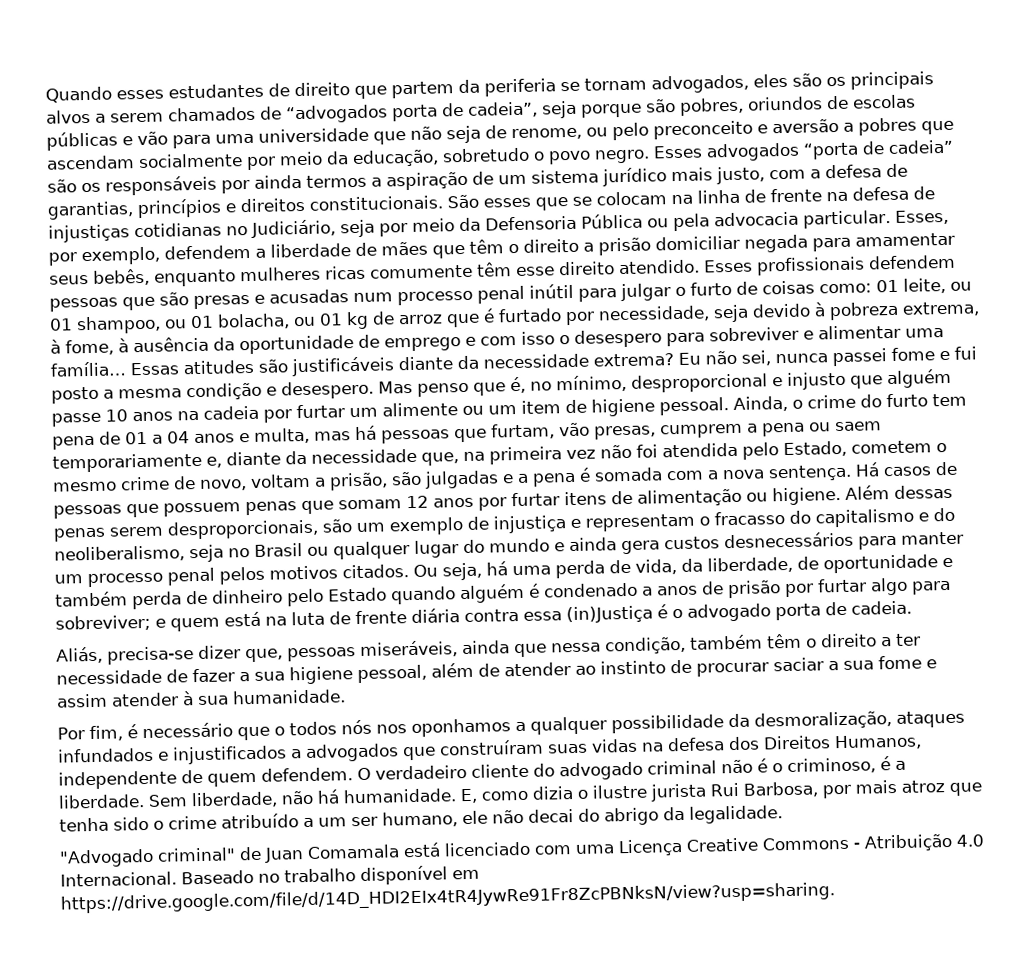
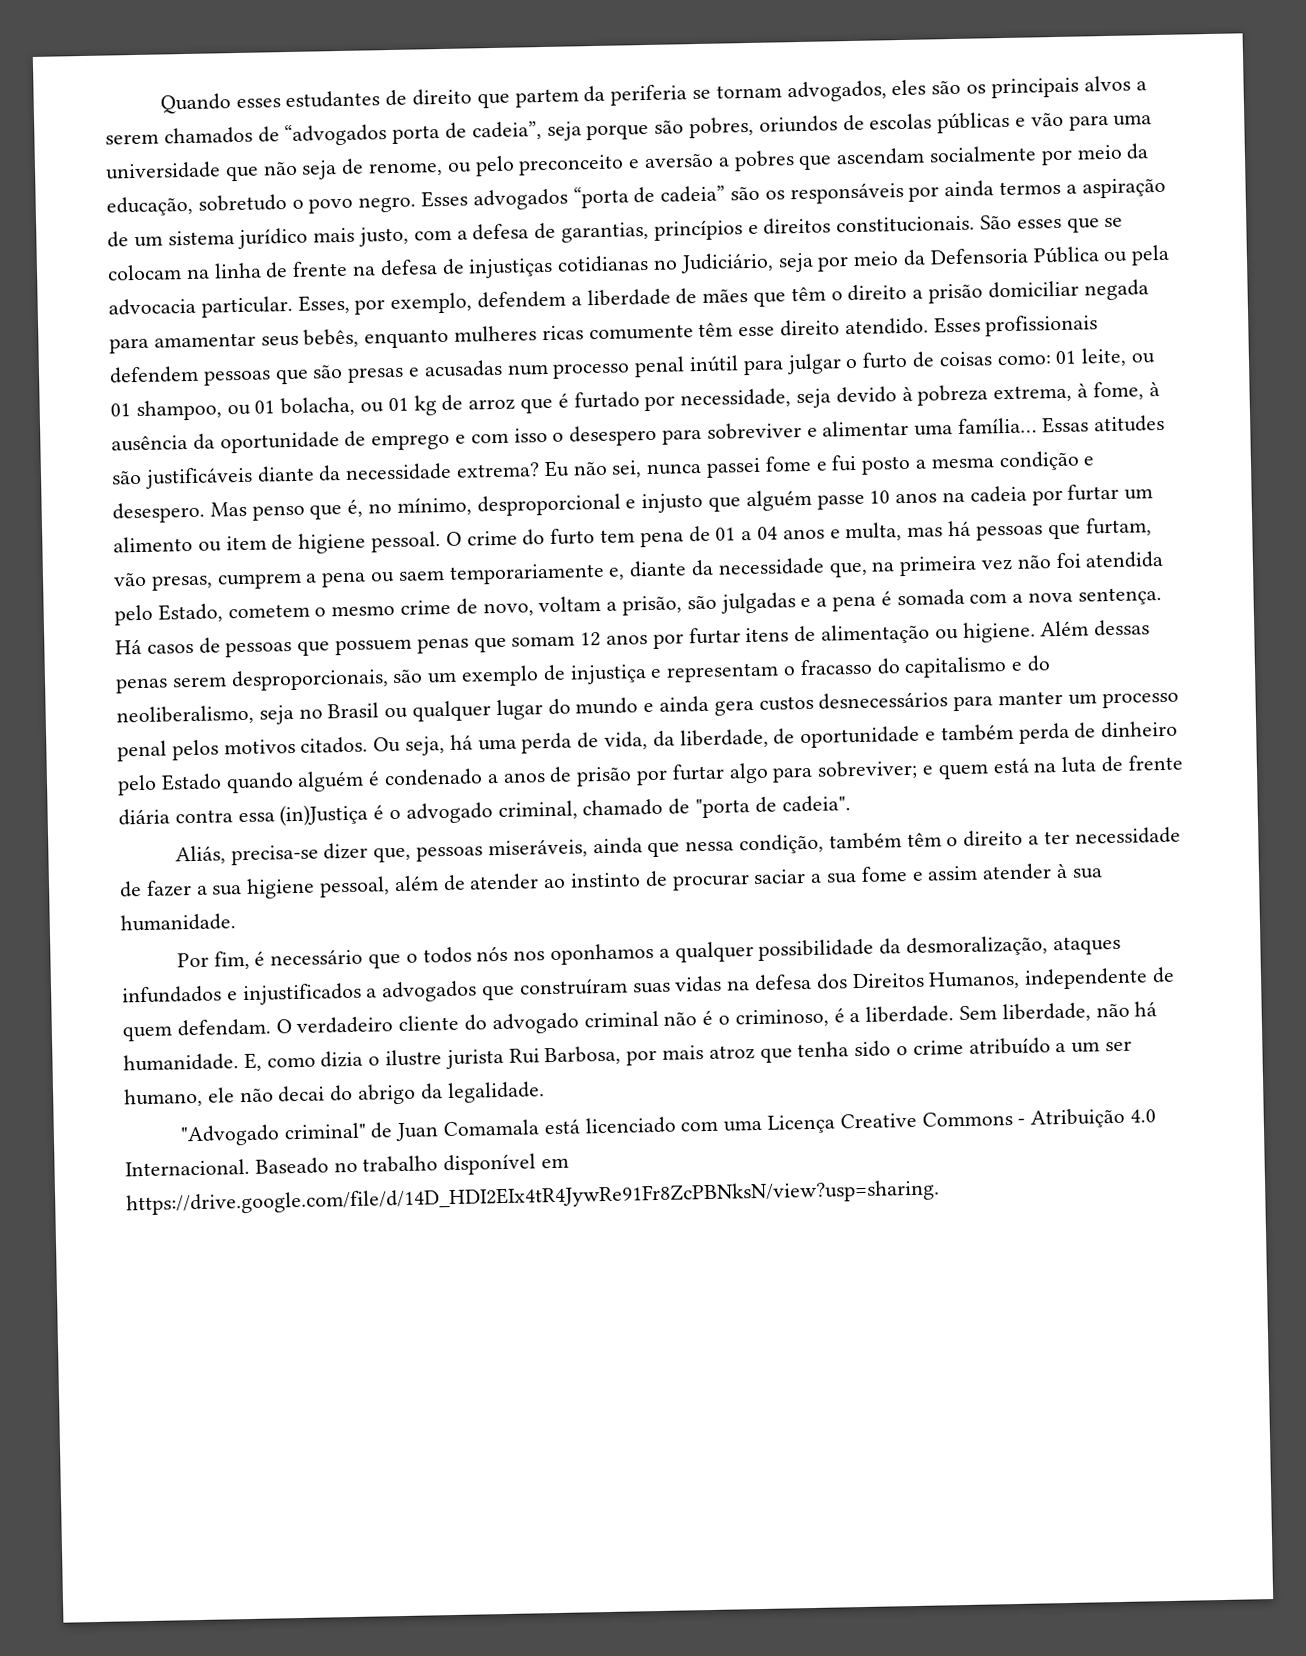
- Mas penso que é, no mínimo, desproporcional e injusto que alguém passe 10 anos na cadeia por furtar um alimente ou um item de higiene pessoal.
+ Mas penso que é, no mínimo, desproporcional e injusto que alguém passe 10 anos na cadeia por furtar um alimento ou item de higiene pessoal.
- Ainda, o crime do furto tem pena de 01 a 04 anos e multa, mas há pessoas que furtam, vão presas, cumprem a pena ou saem temporariamente e, diante da necessidade que, na primeira vez não foi atendida pelo Estado, cometem o mesmo crime de novo, voltam a prisão, são julgadas e a pena é somada com a nova sentença.
+ O crime do furto tem pena de 01 a 04 anos e multa, mas há pessoas que furtam, vão presas, cumprem a pena ou saem temporariamente e, diante da necessidade que, na primeira vez não foi atendida pelo Estado, cometem o mesmo crime de novo, voltam a prisão, são julgadas e a pena é somada com a nova sentença.
- Ou seja, há uma perda de vida, da liberdade, de oportunidade e também perda de dinheiro pelo Estado quando alguém é condenado a anos de prisão por furtar algo para sobreviver; e quem está na luta de frente diária contra essa (in)Justiça é o advogado porta de cadeia.
+ Ou seja, há uma perda de vida, da liberdade, de oportunidade e também perda de dinheiro pelo Estado quando alguém é condenado a anos de prisão por furtar algo para sobreviver; e quem está na luta de frente diária contra essa (in)Justiça é o advogado criminal, chamado de "porta de cadeia".
- Por fim, é necessário que o todos nós nos oponhamos a qualquer possibilidade da desmoralização, ataques infundados e injustificados a advogados que construíram suas vidas na defesa dos Direitos Humanos, independente de quem defendem.
+ Por fim, é necessário que o todos nós nos oponhamos a qualquer possibilidade da desmoralização, ataques infundados e injustificados a advogados que construíram suas vidas na defesa dos Direitos Humanos, independente de quem defendam.

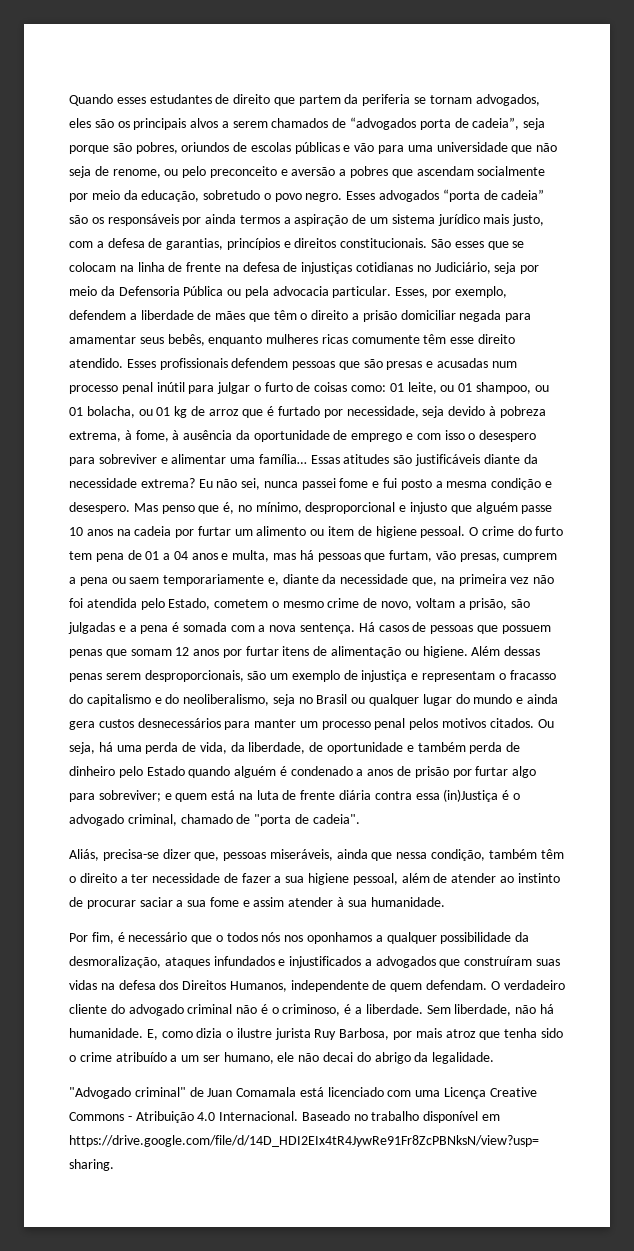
- E, como dizia o ilustre jurista Rui Barbosa, por mais atroz que tenha sido o crime atribuído a um ser humano, ele não decai do abrigo da legalidade.
+ E, como dizia o ilustre jurista Ruy Barbosa, por mais atroz que tenha sido o crime atribuído a um ser humano, ele não decai do abrigo da legalidade.

